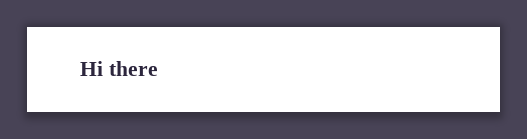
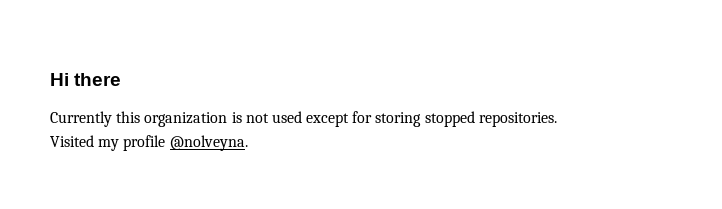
+ Currently this organization is not used except for storing stopped repositories.
+ Visited my profile @nolveyna.

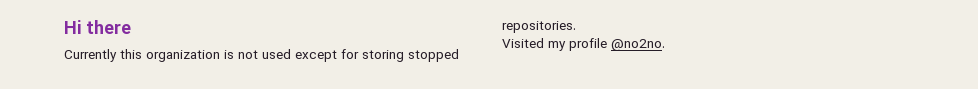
- Visited my profile @nolveyna.
+ Visited my profile @no2no.

